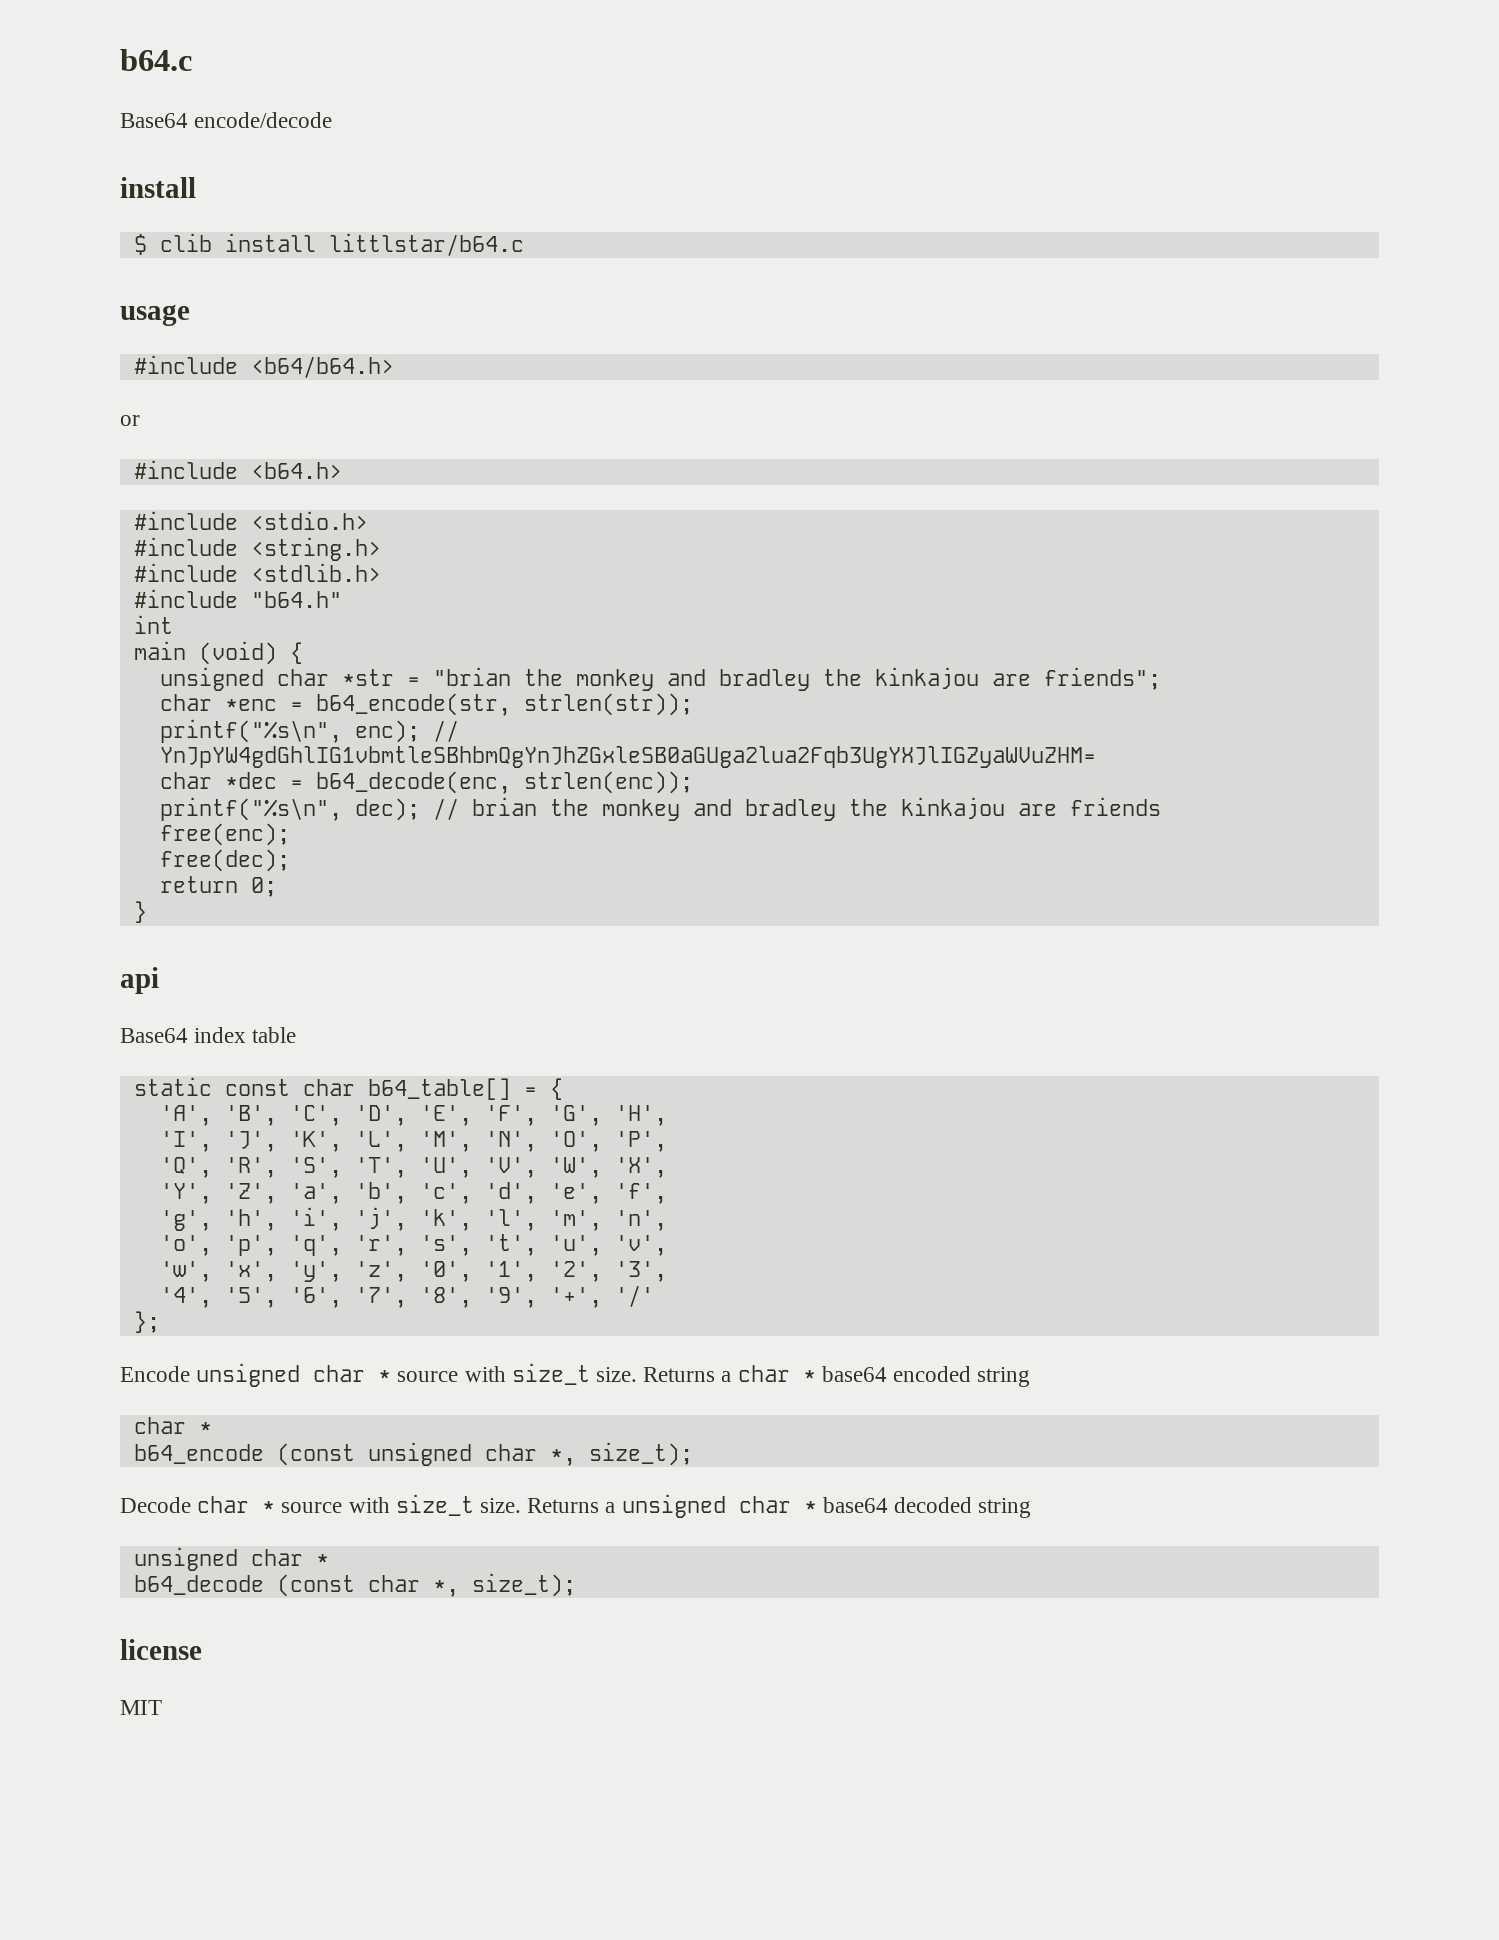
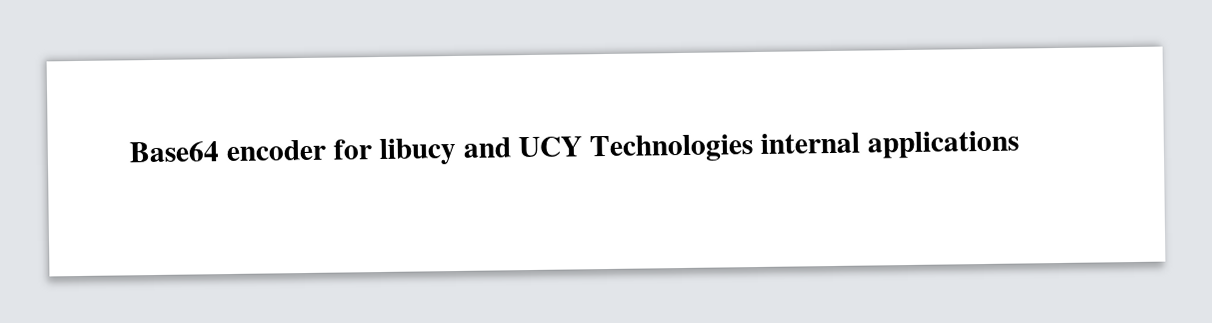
- b64.c
- Base64 encode/decode
- install
- $ clib install littlstar/b64.c
- usage
- #include <b64/b64.h>
- or
- #include <b64.h>
- #include <stdio.h>
- #include <string.h>
- #include <stdlib.h>
- #include "b64.h"
- int
- main (void) {
- unsigned char *str = "brian the monkey and bradley the kinkajou are friends";
- char *enc = b64_encode(str, strlen(str));
- printf("%s\n", enc); // YnJpYW4gdGhlIG1vbmtleSBhbmQgYnJhZGxleSB0aGUga2lua2Fqb3UgYXJlIGZyaWVuZHM=
- char *dec = b64_decode(enc, strlen(enc));
- printf("%s\n", dec); // brian the monkey and bradley the kinkajou are friends
- free(enc);
- free(dec);
- return 0;
- }
- api
- Base64 index table
- static const char b64_table[] = {
- 'A', 'B', 'C', 'D', 'E', 'F', 'G', 'H',
- 'I', 'J', 'K', 'L', 'M', 'N', 'O', 'P',
- 'Q', 'R', 'S', 'T', 'U', 'V', 'W', 'X',
- 'Y', 'Z', 'a', 'b', 'c', 'd', 'e', 'f',
- 'g', 'h', 'i', 'j', 'k', 'l', 'm', 'n',
- 'o', 'p', 'q', 'r', 's', 't', 'u', 'v',
- 'w', 'x', 'y', 'z', '0', '1', '2', '3',
- '4', '5', '6', '7', '8', '9', '+', '/'
- };
- Encode unsigned char * source with size_t size. Returns a char * base64 encoded string
- char *
- b64_encode (const unsigned char *, size_t);
- Decode char * source with size_t size. Returns a unsigned char * base64 decoded string
- unsigned char *
- b64_decode (const char *, size_t);
- license
- MIT
+ Base64 encoder for libucy and UCY Technologies internal applications

